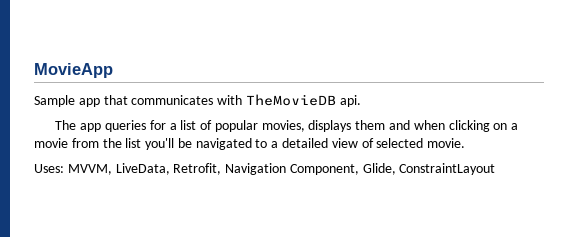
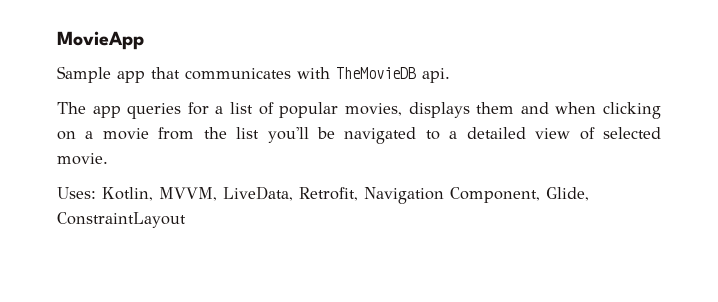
- Uses: MVVM, LiveData, Retrofit, Navigation Component, Glide, ConstraintLayout
+ Uses: Kotlin, MVVM, LiveData, Retrofit, Navigation Component, Glide, ConstraintLayout

